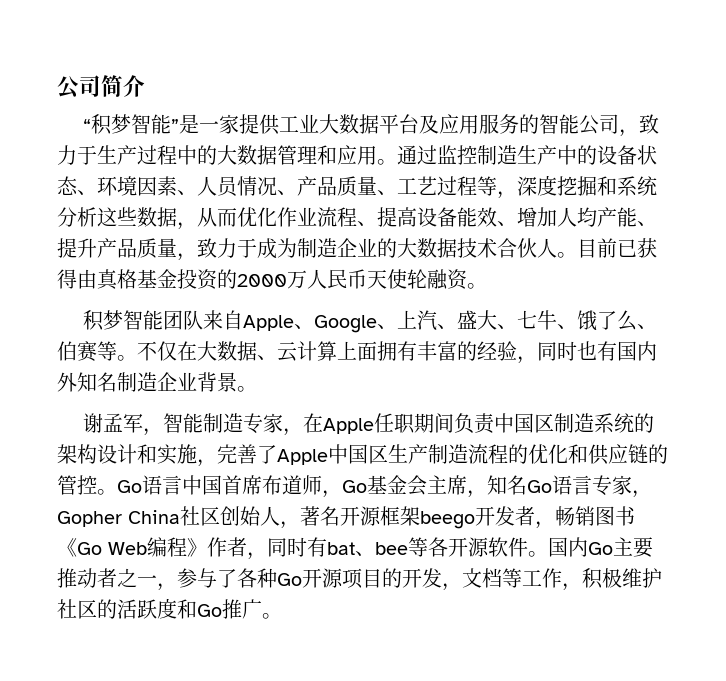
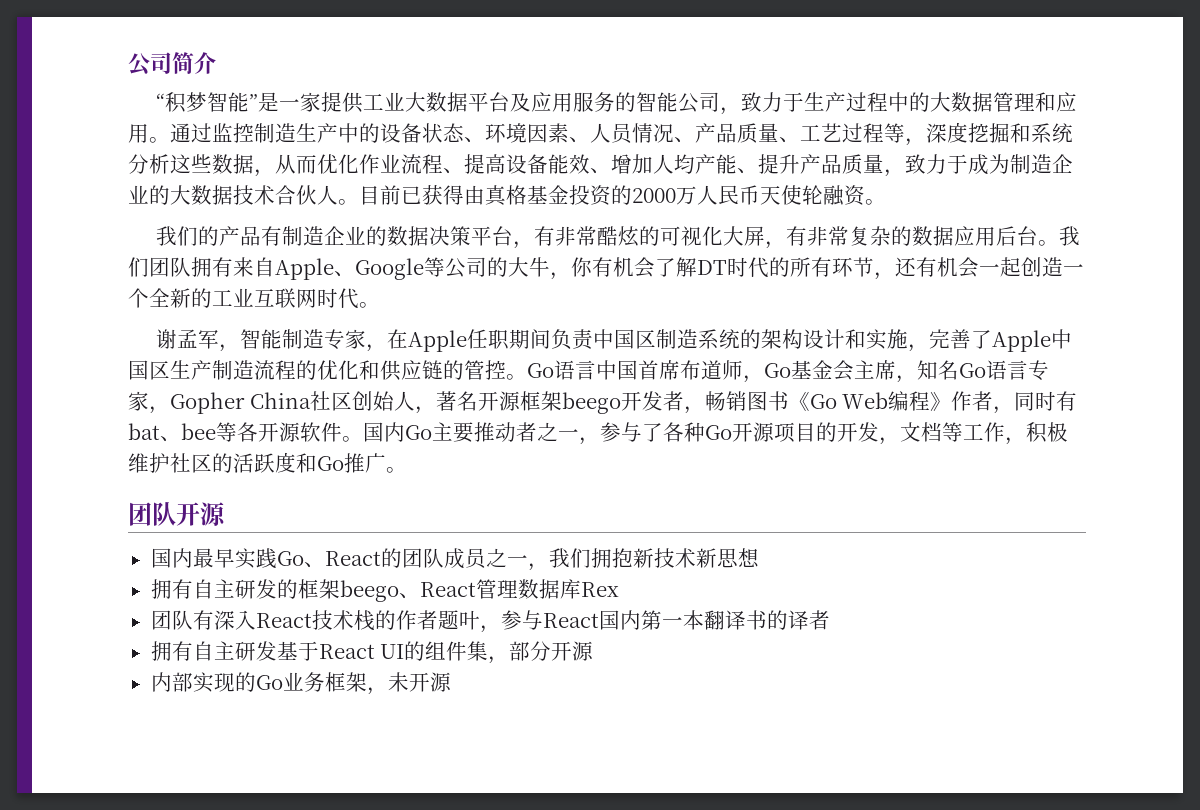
- 积梦智能团队来自Apple、Google、上汽、盛大、七牛、饿了么、伯赛等。不仅在大数据、云计算上面拥有丰富的经验，同时也有国内外知名制造企业背景。
+ 我们的产品有制造企业的数据决策平台，有非常酷炫的可视化大屏，有非常复杂的数据应用后台。我们团队拥有来自Apple、Google等公司的大牛，你有机会了解DT时代的所有环节，还有机会一起创造一个全新的工业互联网时代。
+ 团队开源
+ 国内最早实践Go、React的团队成员之一，我们拥抱新技术新思想
+ 拥有自主研发的框架beego、React管理数据库Rex
+ 团队有深入React技术栈的作者题叶，参与React国内第一本翻译书的译者
+ 拥有自主研发基于React UI的组件集，部分开源
+ 内部实现的Go业务框架，未开源

